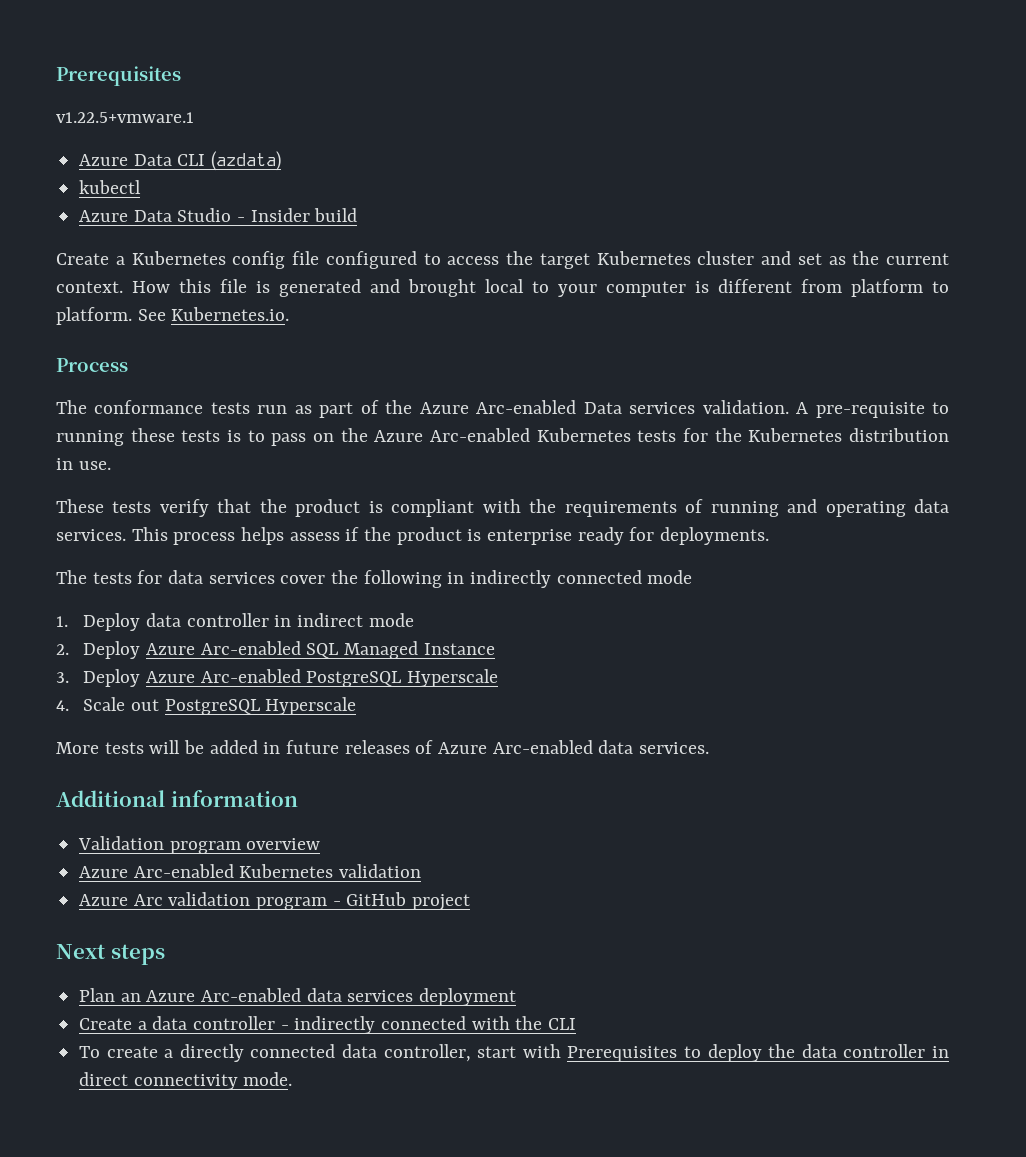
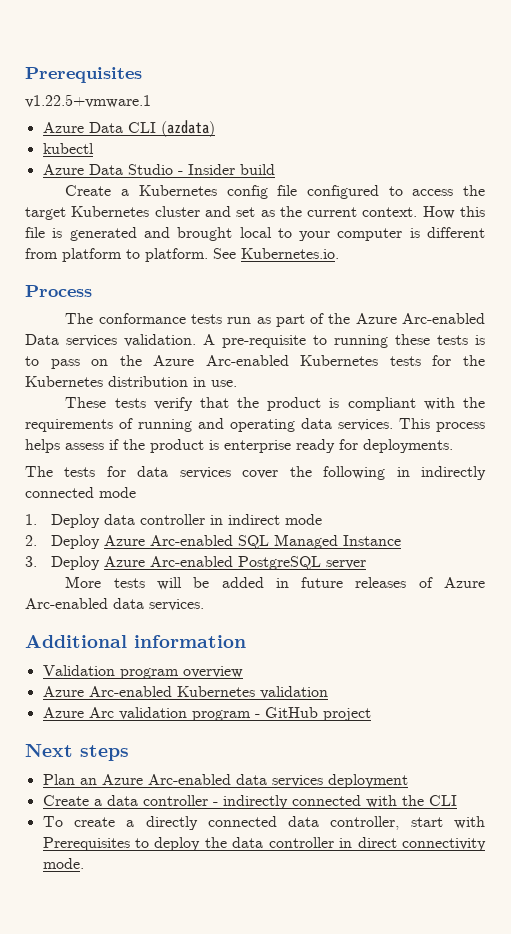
- 3. Deploy Azure Arc-enabled PostgreSQL Hyperscale
- 4. Scale out PostgreSQL Hyperscale
+ 3. Deploy Azure Arc-enabled PostgreSQL server

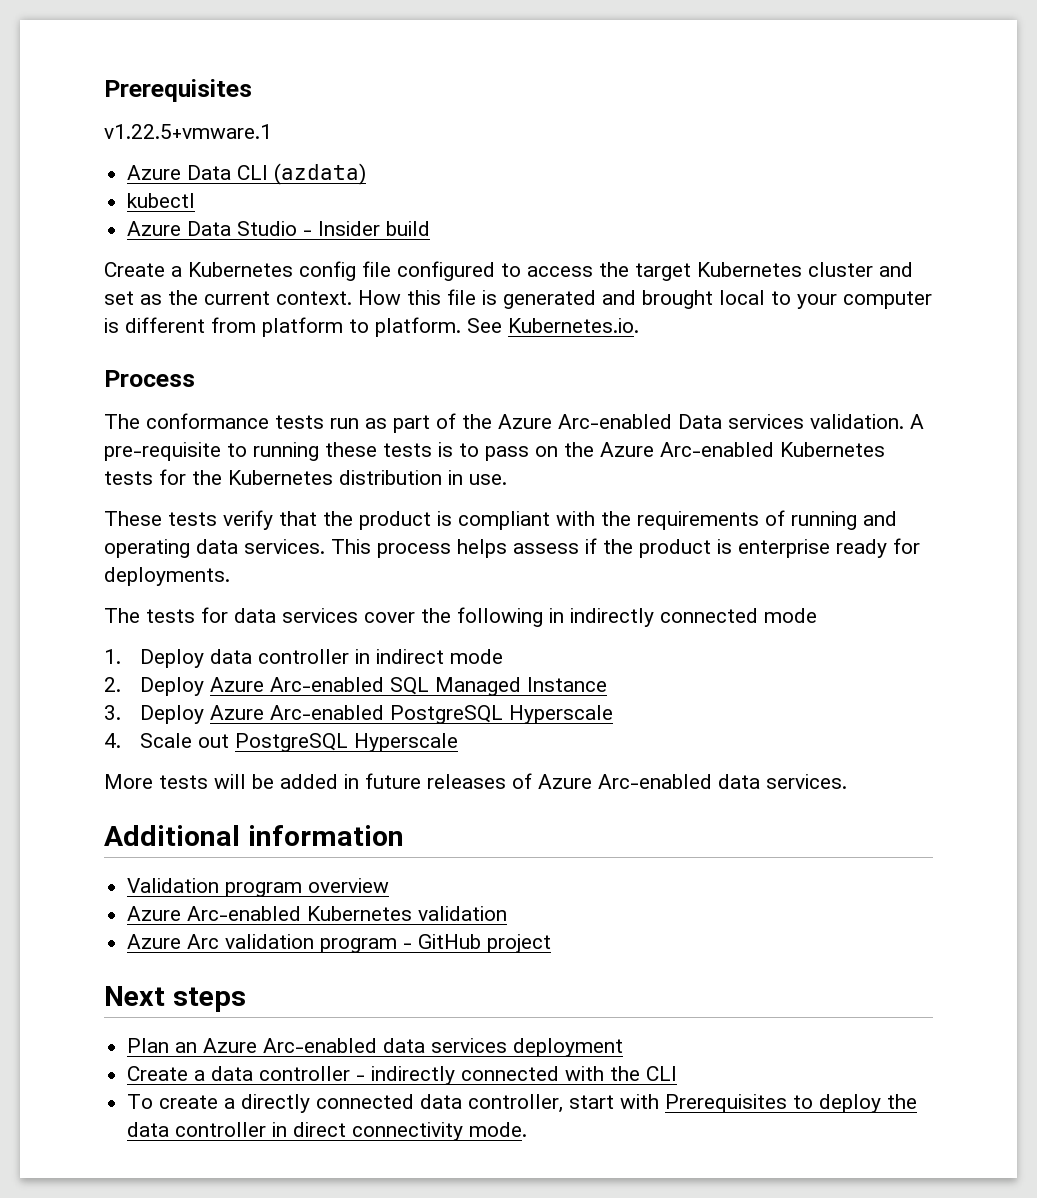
- 3. Deploy Azure Arc-enabled PostgreSQL server
+ 3. Deploy Azure Arc-enabled PostgreSQL Hyperscale
+ 4. Scale out PostgreSQL Hyperscale

